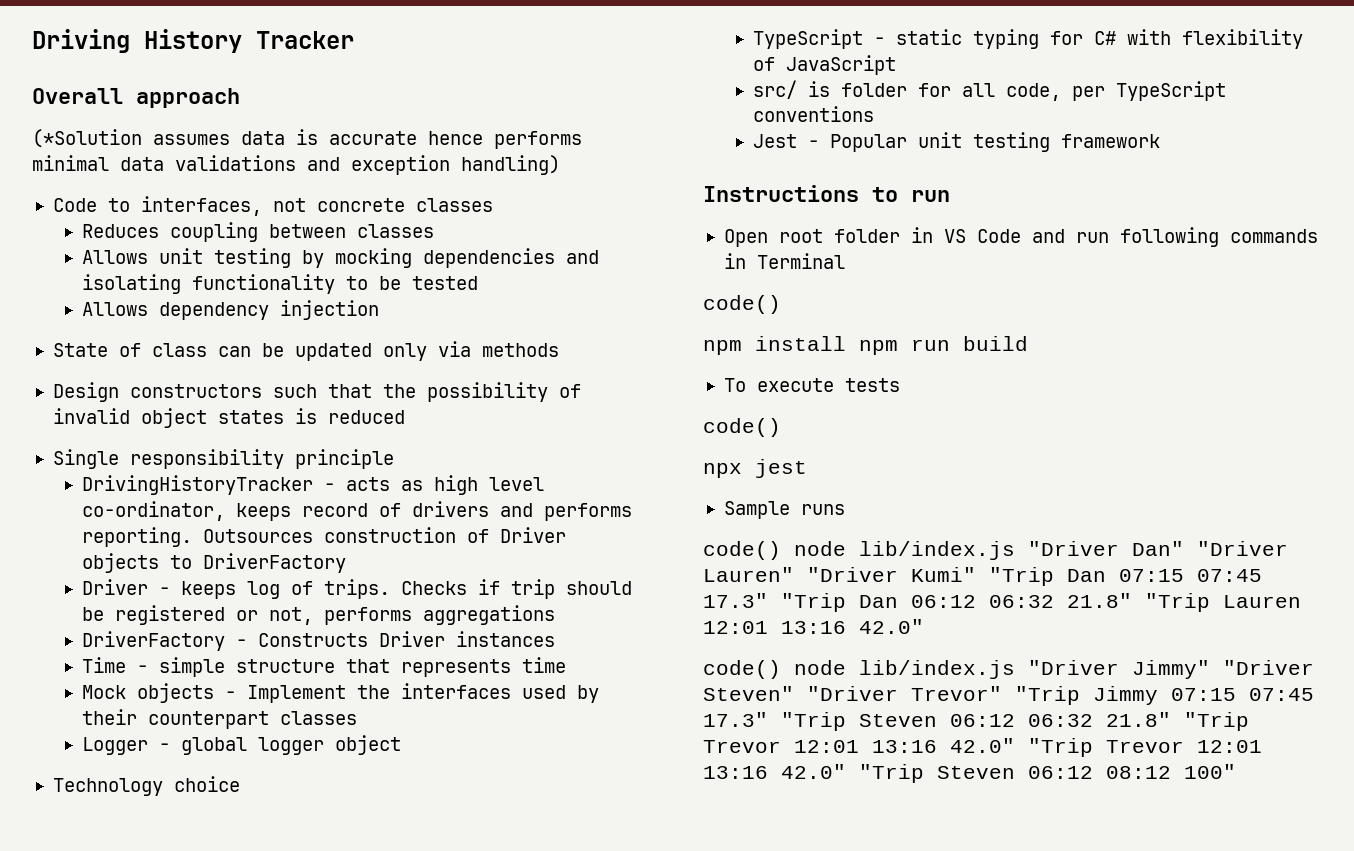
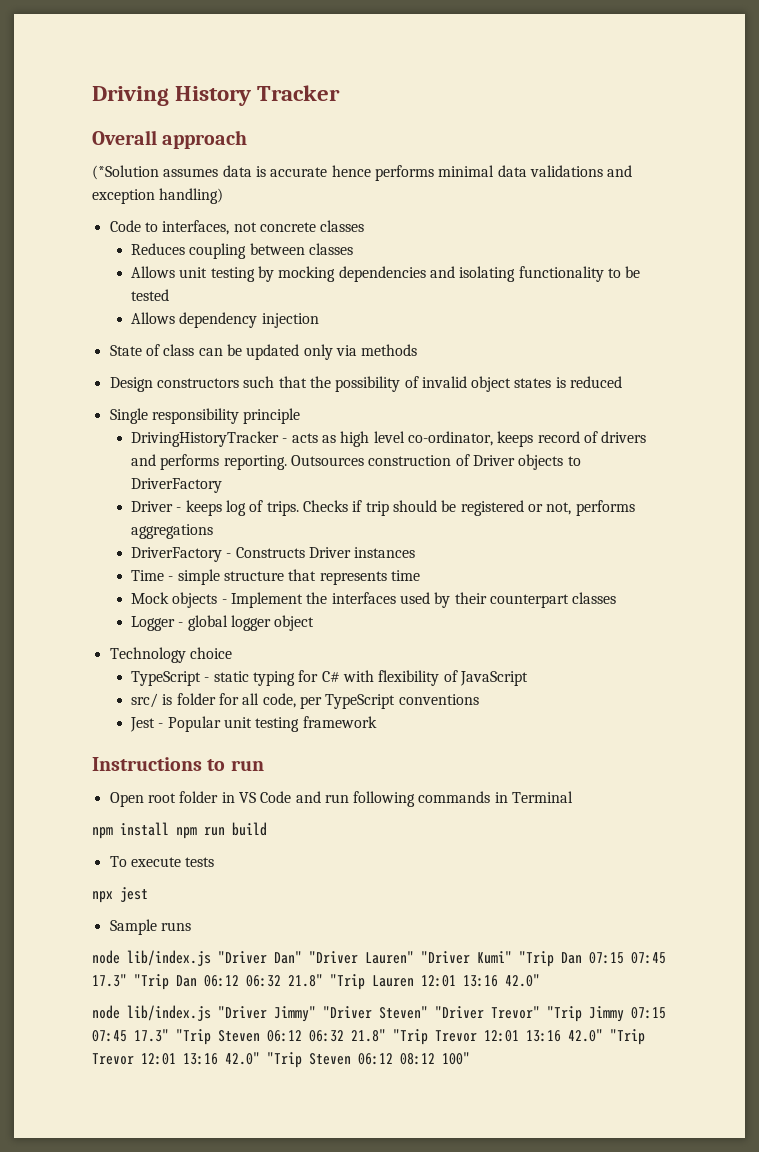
  Open root folder in VS Code and run following commands in Terminal
- code()
  To execute tests
- code()
- code() node lib/index.js "Driver Dan" "Driver Lauren" "Driver Kumi" "Trip Dan 07:15 07:45 17.3" "Trip Dan 06:12 06:32 21.8" "Trip Lauren 12:01 13:16 42.0"
+ node lib/index.js "Driver Dan" "Driver Lauren" "Driver Kumi" "Trip Dan 07:15 07:45 17.3" "Trip Dan 06:12 06:32 21.8" "Trip Lauren 12:01 13:16 42.0"
- code() node lib/index.js "Driver Jimmy" "Driver Steven" "Driver Trevor" "Trip Jimmy 07:15 07:45 17.3" "Trip Steven 06:12 06:32 21.8" "Trip Trevor 12:01 13:16 42.0" "Trip Trevor 12:01 13:16 42.0" "Trip Steven 06:12 08:12 100"
+ node lib/index.js "Driver Jimmy" "Driver Steven" "Driver Trevor" "Trip Jimmy 07:15 07:45 17.3" "Trip Steven 06:12 06:32 21.8" "Trip Trevor 12:01 13:16 42.0" "Trip Trevor 12:01 13:16 42.0" "Trip Steven 06:12 08:12 100"

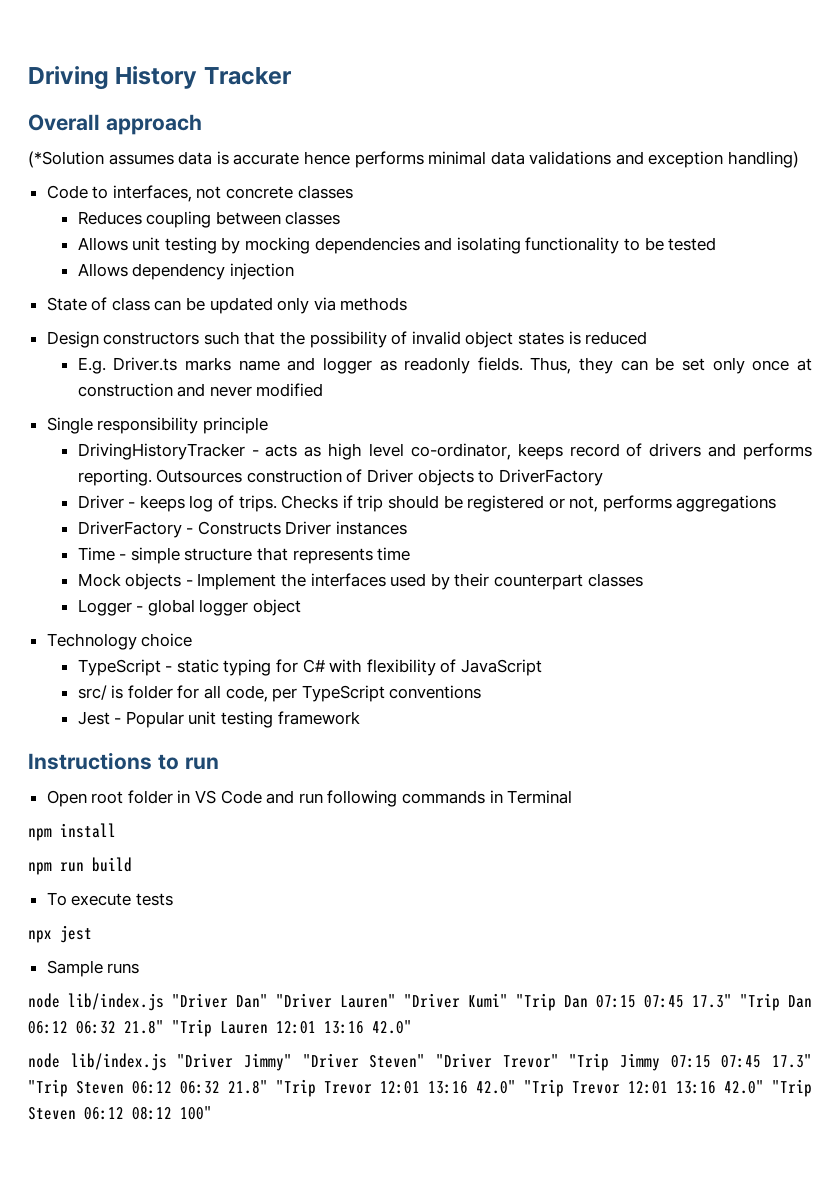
+ E.g. Driver.ts marks name and logger as readonly fields. Thus, they can be set only once at construction and never modified
- npm install npm run build
+ npm install
+ npm run build

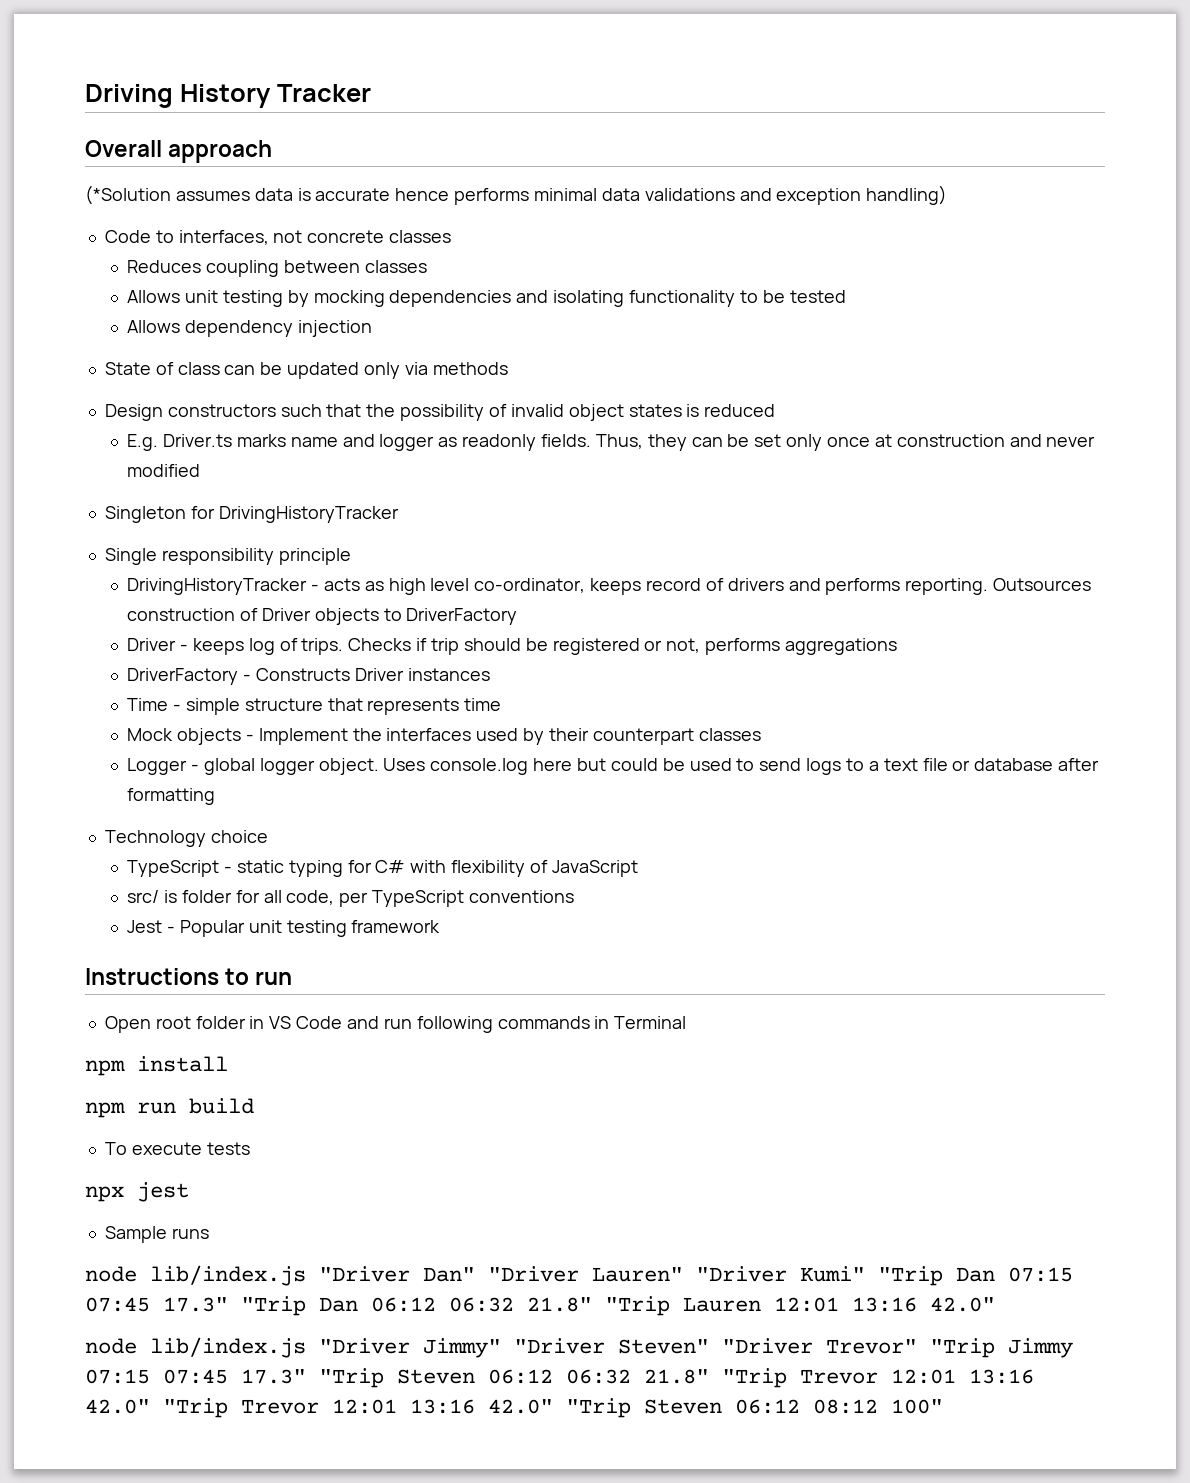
+ Singleton for DrivingHistoryTracker
- Logger - global logger object
+ Logger - global logger object. Uses console.log here but could be used to send logs to a text file or database after formatting

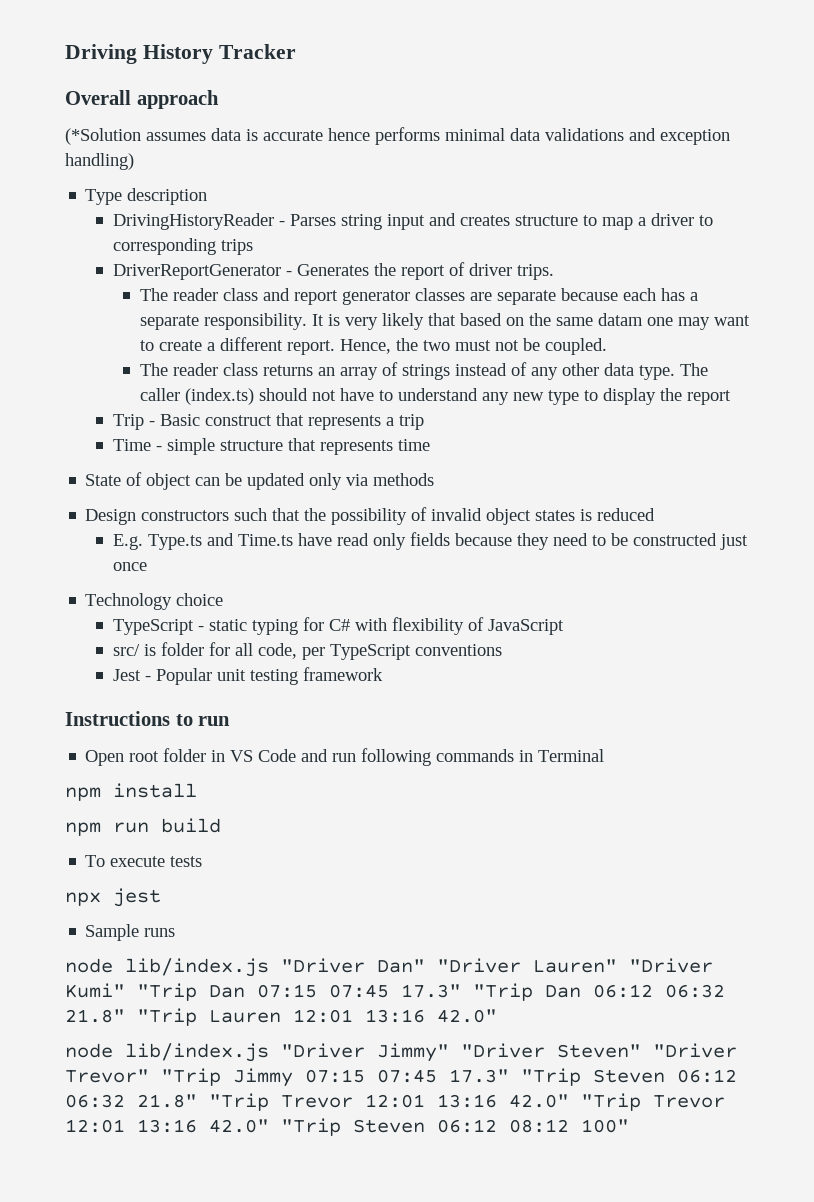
- Code to interfaces, not concrete classes
- Reduces coupling between classes
- Allows unit testing by mocking dependencies and isolating functionality to be tested
- Allows dependency injection
+ Type description
+ DrivingHistoryReader - Parses string input and creates structure to map a driver to corresponding trips
+ DriverReportGenerator - Generates the report of driver trips.
+ The reader class and report generator classes are separate because each has a separate responsibility. It is very likely that based on the same datam one may want to create a different report. Hence, the two must not be coupled.
+ The reader class returns an array of strings instead of any other data type. The caller (index.ts) should not have to understand any new type to display the report
+ Trip - Basic construct that represents a trip
+ Time - simple structure that represents time
- State of class can be updated only via methods
+ State of object can be updated only via methods
- E.g. Driver.ts marks name and logger as readonly fields. Thus, they can be set only once at construction and never modified
- Singleton for DrivingHistoryTracker
- Single responsibility principle
- DrivingHistoryTracker - acts as high level co-ordinator, keeps record of drivers and performs reporting. Outsources construction of Driver objects to DriverFactory
- Driver - keeps log of trips. Checks if trip should be registered or not, performs aggregations
- DriverFactory - Constructs Driver instances
- Time - simple structure that represents time
- Mock objects - Implement the interfaces used by their counterpart classes
- Logger - global logger object. Uses console.log here but could be used to send logs to a text file or database after formatting
+ E.g. Type.ts and Time.ts have read only fields because they need to be constructed just once

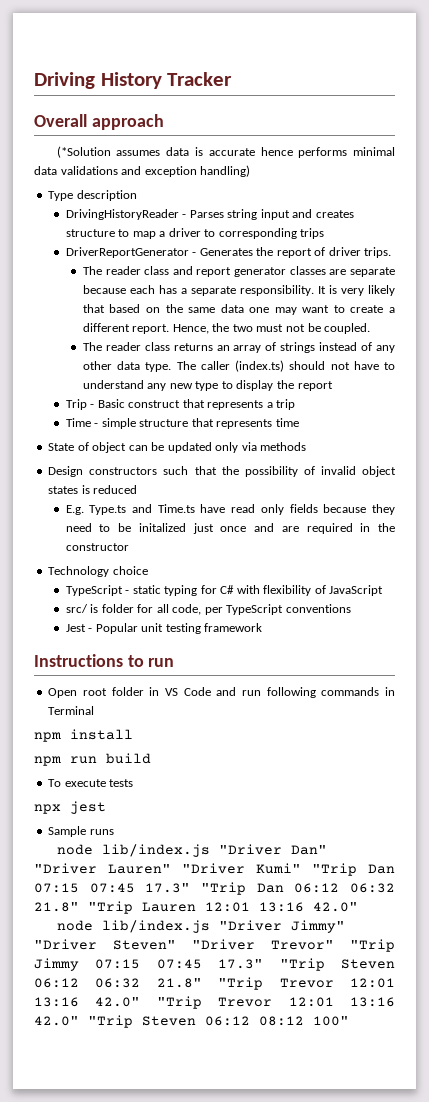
- It is very likely that based on the same datam one may want to create a different report.
+ It is very likely that based on the same data one may want to create a different report.
- E.g. Type.ts and Time.ts have read only fields because they need to be constructed just once
+ E.g. Type.ts and Time.ts have read only fields because they need to be initalized just once and are required in the constructor

